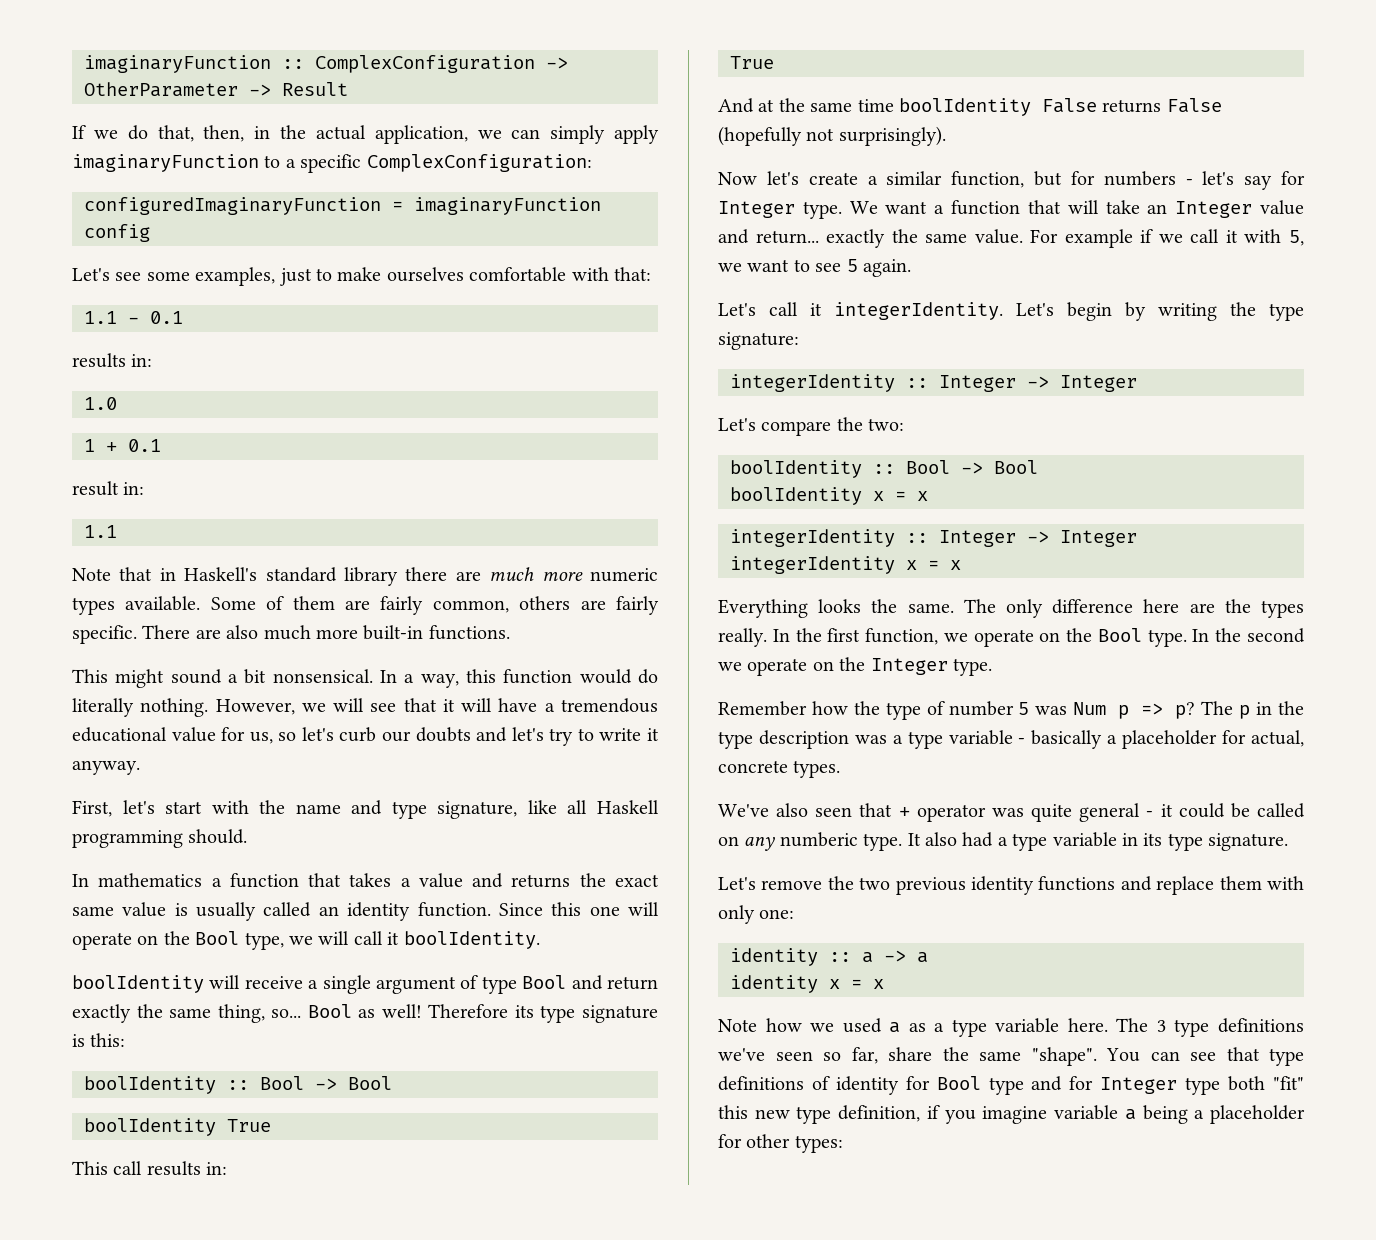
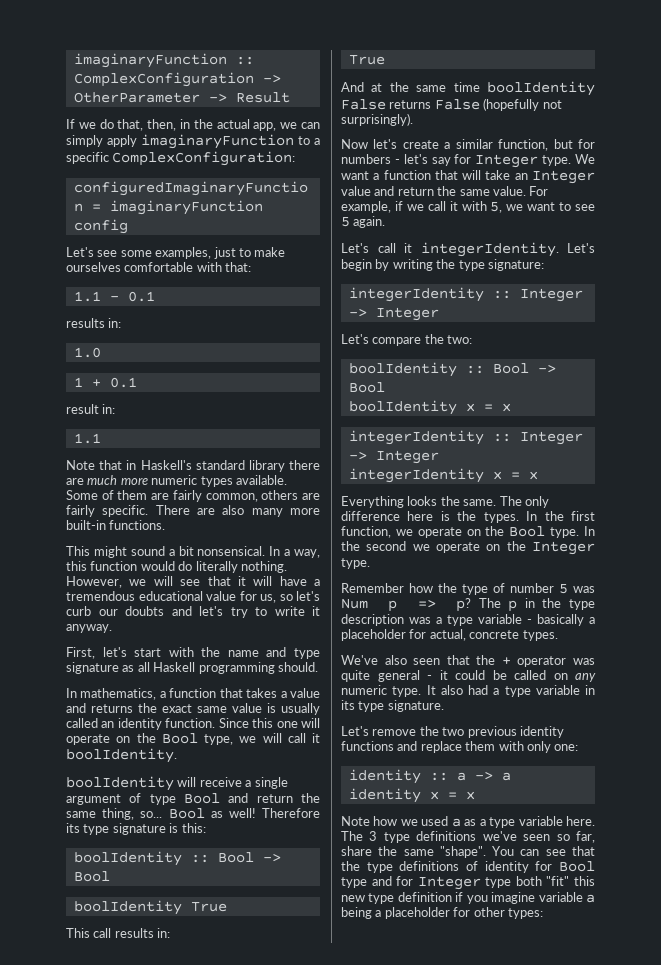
- If we do that, then, in the actual application, we can simply apply imaginaryFunction to a specific ComplexConfiguration:
+ If we do that, then, in the actual app, we can simply apply imaginaryFunction to a specific ComplexConfiguration:
- There are also much more built-in functions.
+ There are also many more built-in functions.
- First, let's start with the name and type signature, like all Haskell programming should.
+ First, let's start with the name and type signature as all Haskell programming should.
- In mathematics a function that takes a value and returns the exact same value is usually called an identity function.
+ In mathematics, a function that takes a value and returns the exact same value is usually called an identity function.
- boolIdentity will receive a single argument of type Bool and return exactly the same thing, so...
+ boolIdentity will receive a single argument of type Bool and return the same thing, so...
- We want a function that will take an Integer value and return... exactly the same value.
+ We want a function that will take an Integer value and return the same value.
- For example if we call it with 5, we want to see 5 again.
+ For example, if we call it with 5, we want to see 5 again.
- The only difference here are the types really.
+ The only difference here is the types.
- We've also seen that + operator was quite general - it could be called on any numberic type.
+ We've also seen that the + operator was quite general - it could be called on any numeric type.
- You can see that type definitions of identity for Bool type and for Integer type both "fit" this new type definition, if you imagine variable a being a placeholder for other types:
+ You can see that the type definitions of identity for Bool type and for Integer type both "fit" this new type definition if you imagine variable a being a placeholder for other types:

